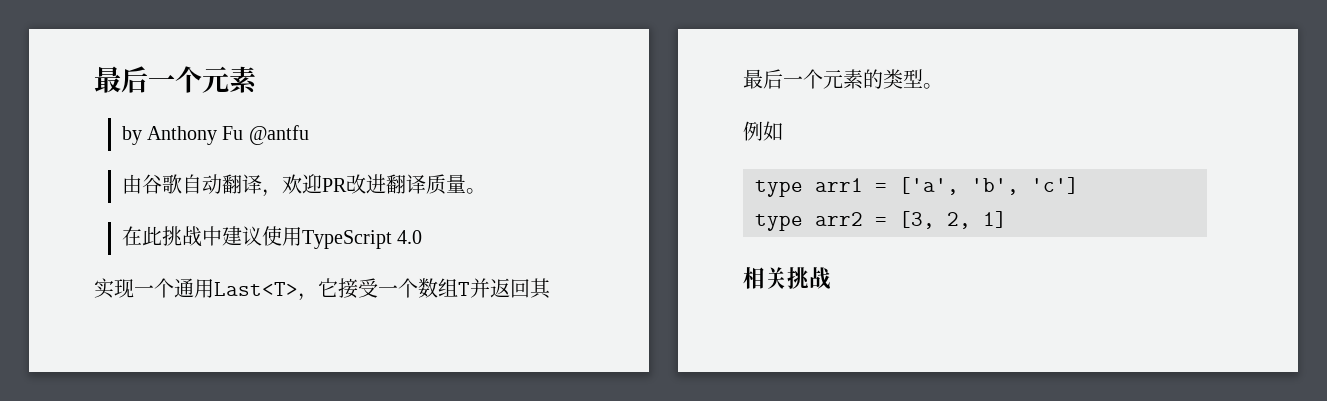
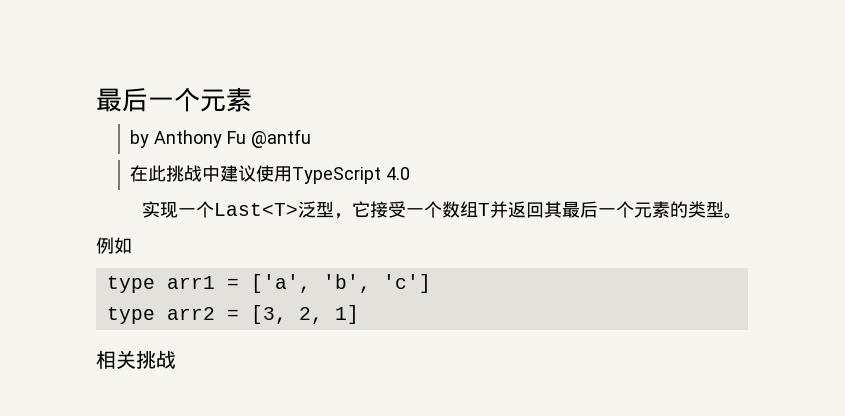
- 由谷歌自动翻译，欢迎PR改进翻译质量。
- 实现一个通用Last<T>，它接受一个数组T并返回其最后一个元素的类型。
+ 实现一个Last<T>泛型，它接受一个数组T并返回其最后一个元素的类型。

